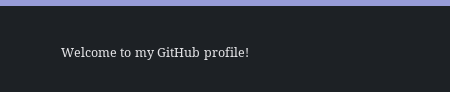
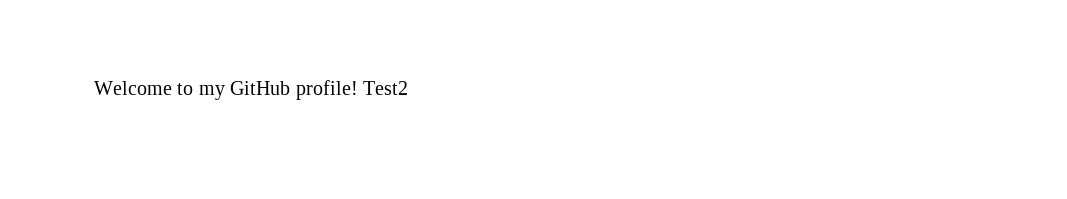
+ Test2

